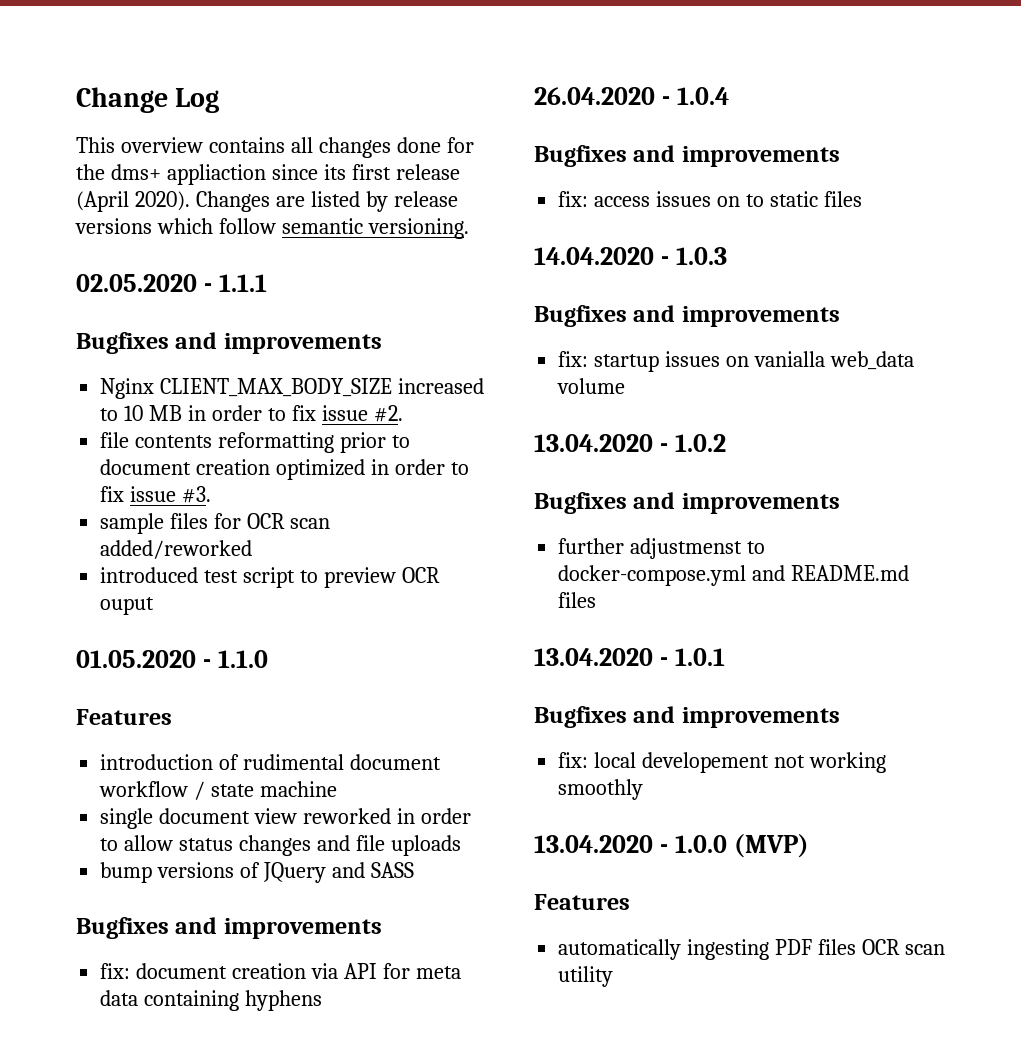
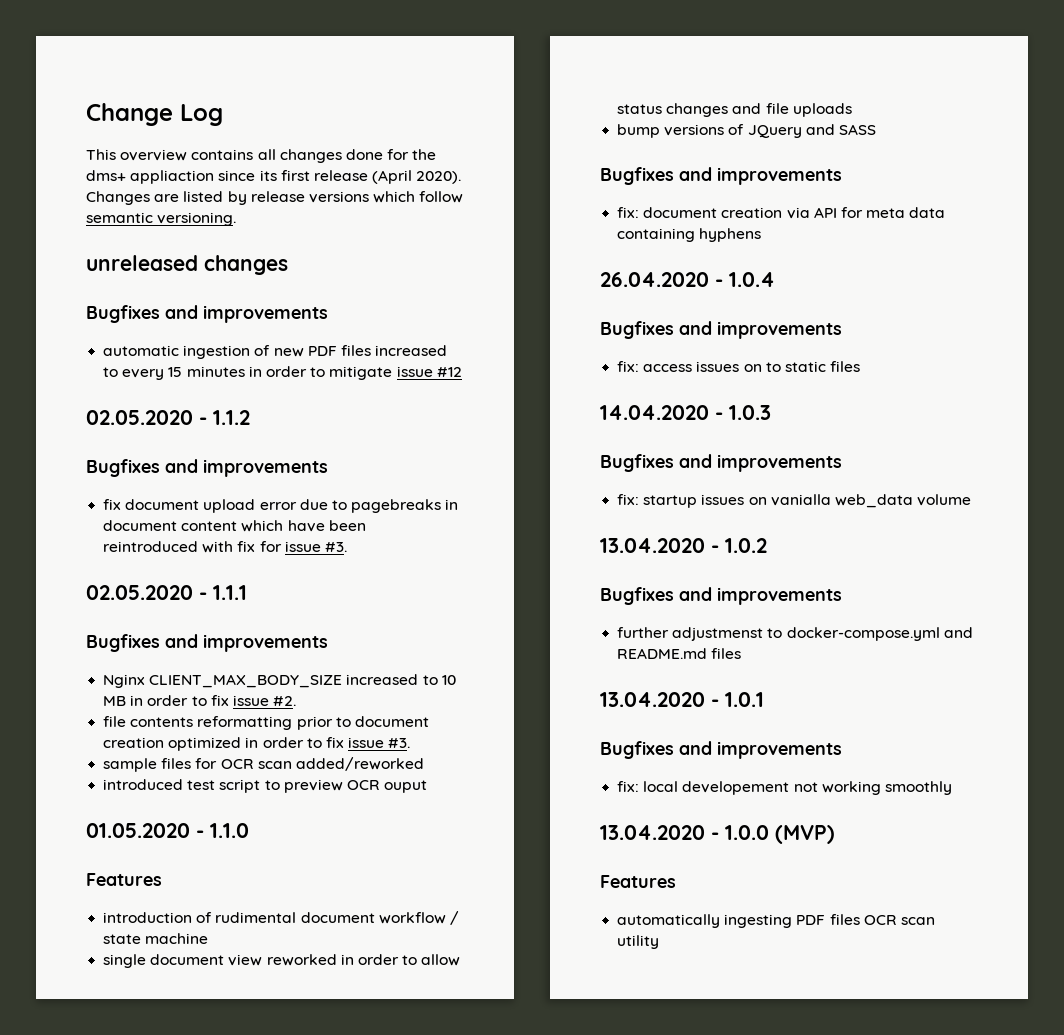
+ unreleased changes
+ Bugfixes and improvements
+ automatic ingestion of new PDF files increased to every 15 minutes in order to mitigate issue #12
+ 02.05.2020 - 1.1.2
+ Bugfixes and improvements
+ fix document upload error due to pagebreaks in document content which have been reintroduced with fix for issue #3.

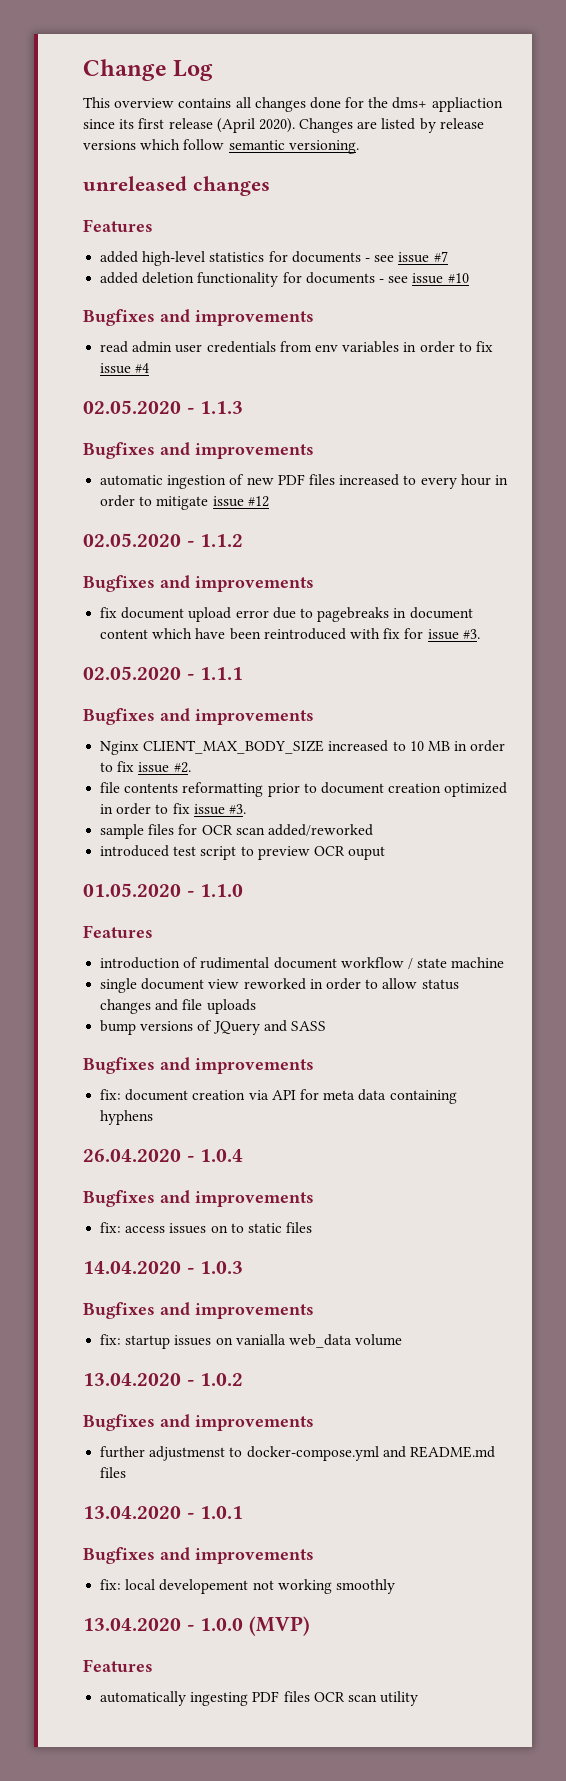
  unreleased changes
+ Features
+ added high-level statistics for documents - see issue #7
+ added deletion functionality for documents - see issue #10
+ Bugfixes and improvements
+ read admin user credentials from env variables in order to fix issue #4
+ 02.05.2020 - 1.1.3
- automatic ingestion of new PDF files increased to every 15 minutes in order to mitigate issue #12
+ automatic ingestion of new PDF files increased to every hour in order to mitigate issue #12

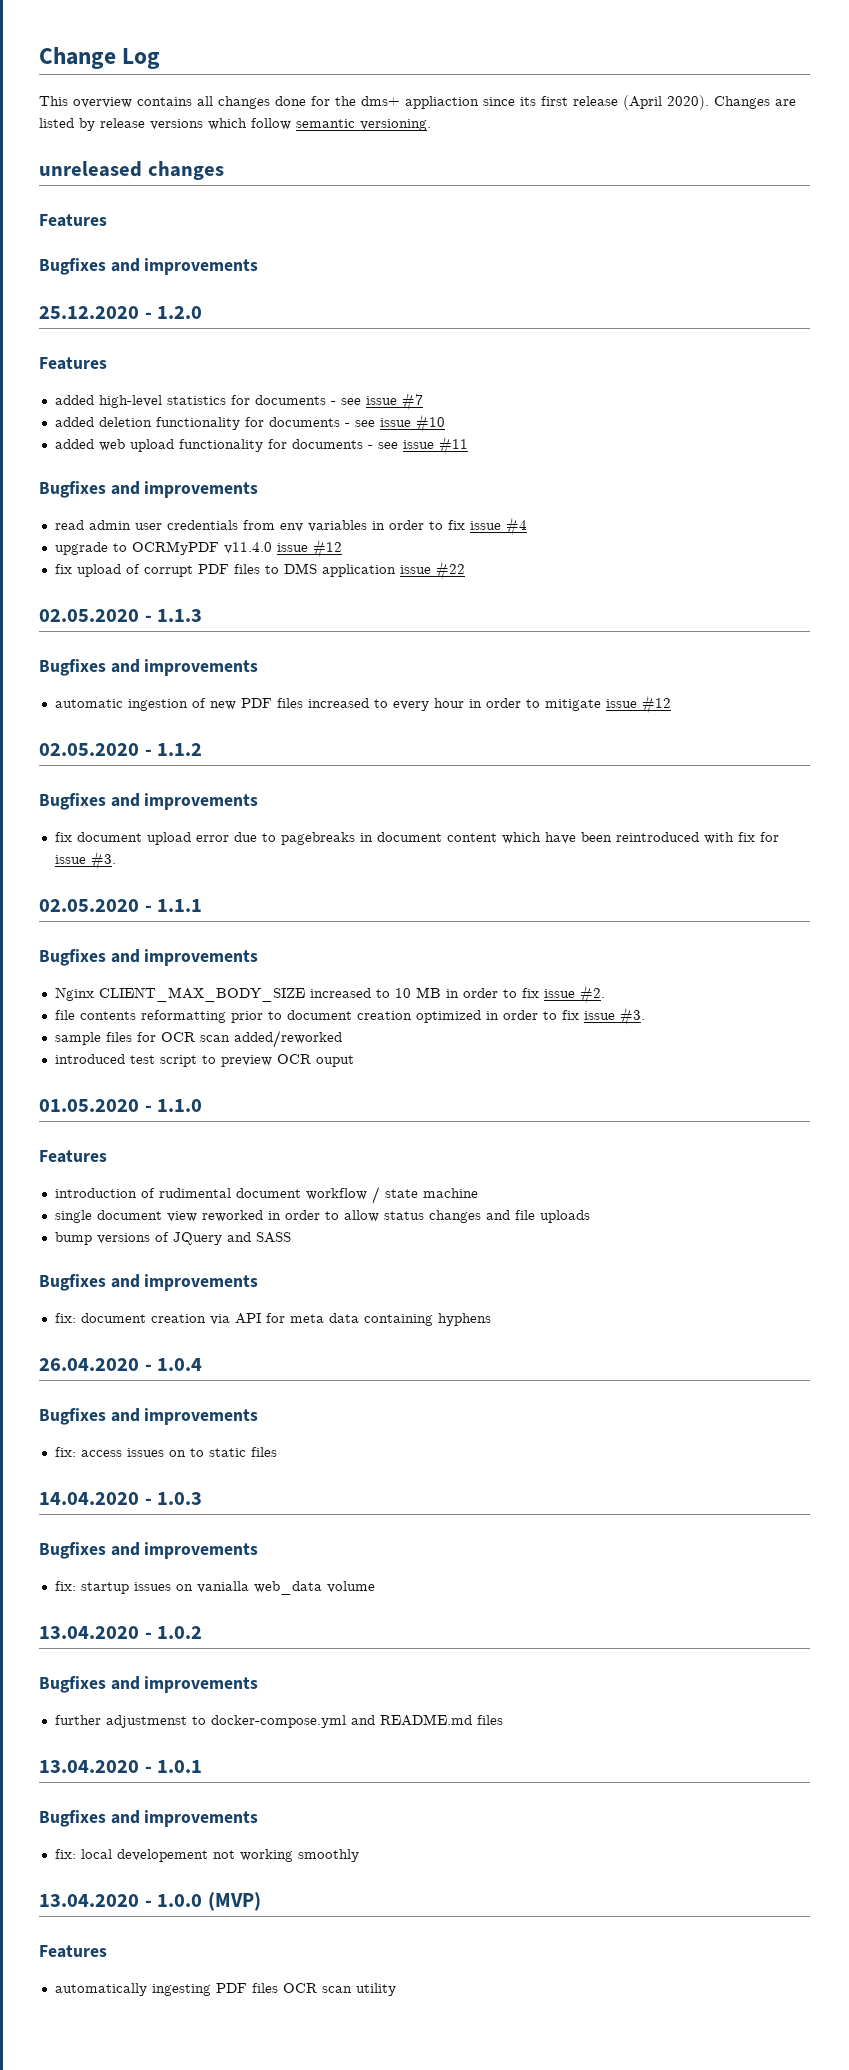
  unreleased changes
+ Features
+ Bugfixes and improvements
+ 25.12.2020 - 1.2.0
+ added web upload functionality for documents - see issue #11
+ upgrade to OCRMyPDF v11.4.0 issue #12
+ fix upload of corrupt PDF files to DMS application issue #22

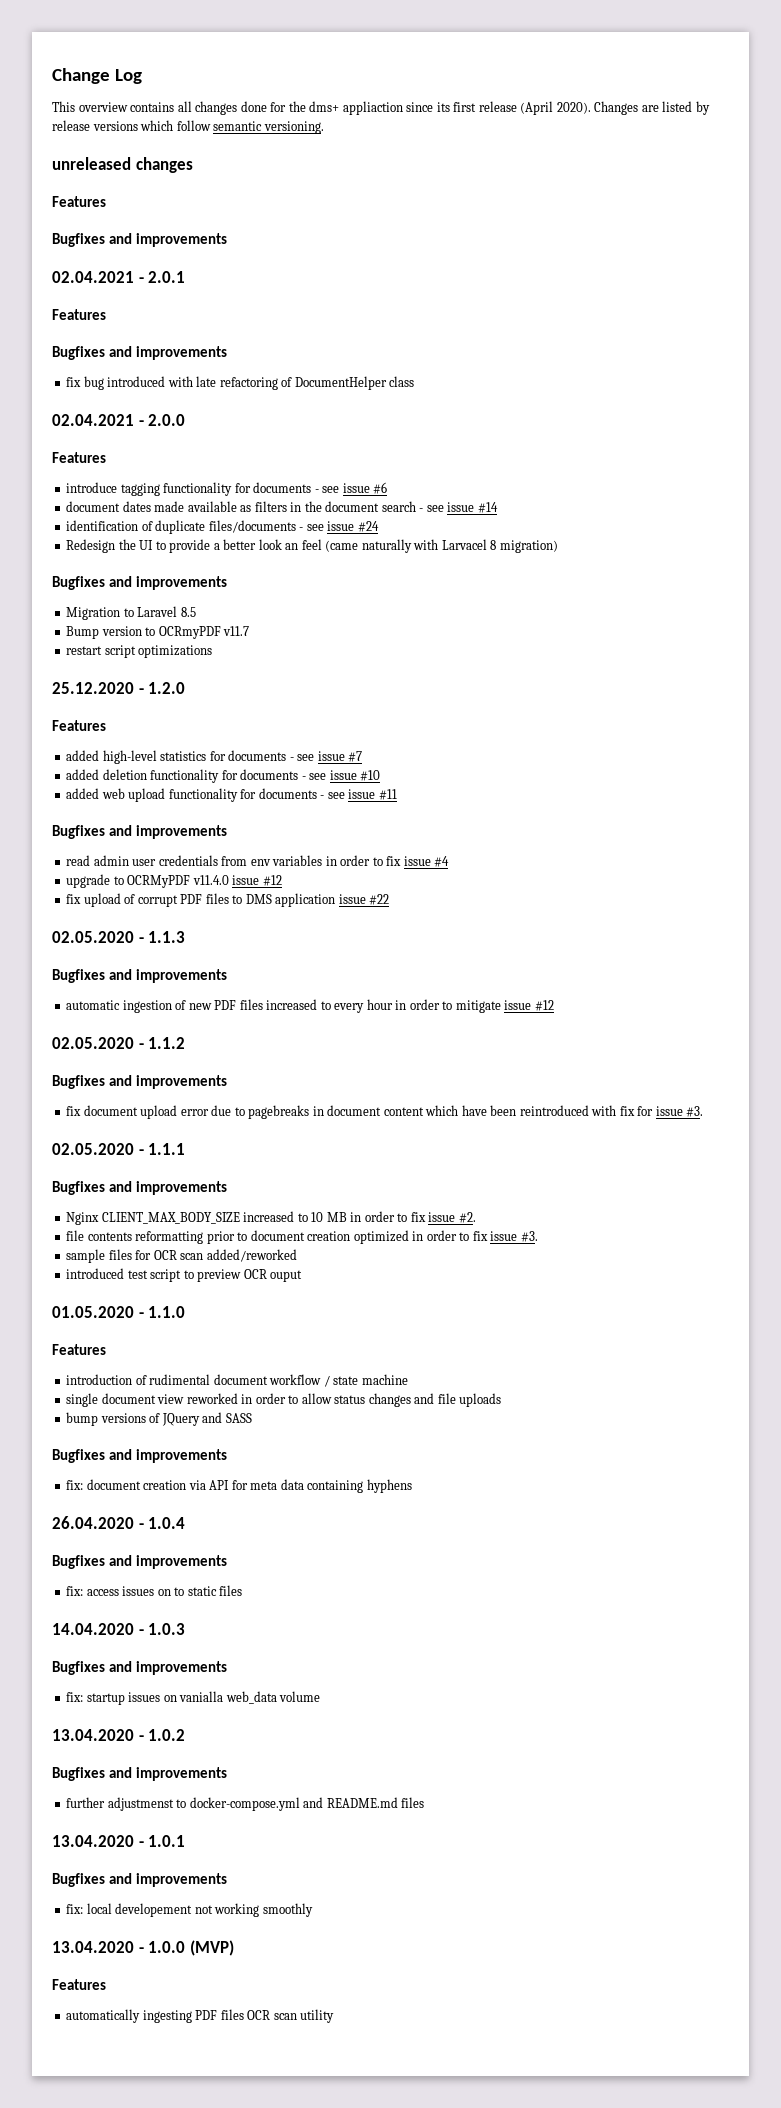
+ 02.04.2021 - 2.0.1
+ Features
+ Bugfixes and improvements
+ fix bug introduced with late refactoring of DocumentHelper class
+ 02.04.2021 - 2.0.0
+ Features
+ introduce tagging functionality for documents - see issue #6
+ document dates made available as filters in the document search - see issue #14
+ identification of duplicate files/documents - see issue #24
+ Redesign the UI to provide a better look an feel (came naturally with Larvacel 8 migration)
+ Bugfixes and improvements
+ Migration to Laravel 8.5
+ Bump version to OCRmyPDF v11.7
+ restart script optimizations

